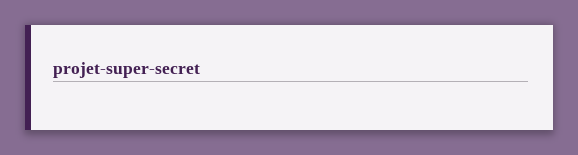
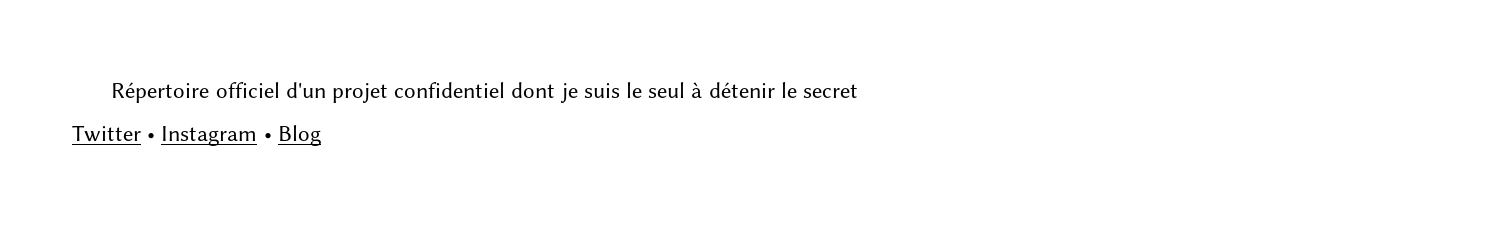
- projet-super-secret
+ Répertoire officiel d'un projet confidentiel dont je suis le seul à détenir le secret
+ Twitter • Instagram • Blog

